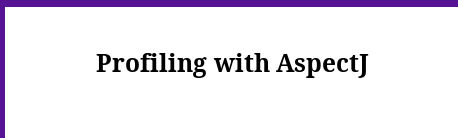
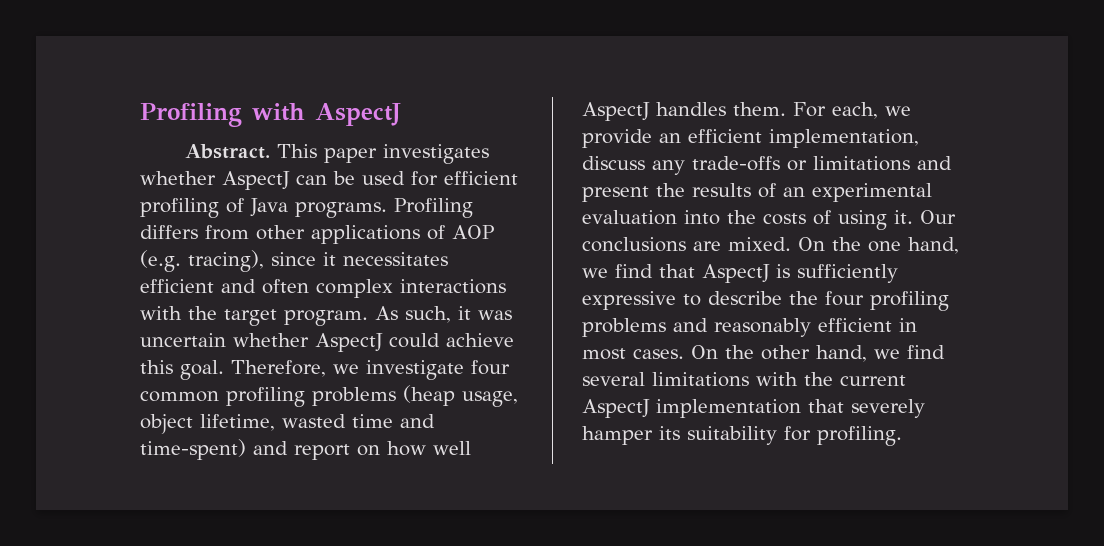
+ Abstract. This paper investigates whether AspectJ can be used for efficient profiling of Java programs. Profiling differs from other applications of AOP (e.g. tracing), since it necessitates efficient and often complex interactions with the target program. As such, it was uncertain whether AspectJ could achieve this goal. Therefore, we investigate four common profiling problems (heap usage, object lifetime, wasted time and time-spent) and report on how well AspectJ handles them. For each, we provide an efficient implementation, discuss any trade-offs or limitations and present the results of an experimental evaluation into the costs of using it. Our conclusions are mixed. On the one hand, we find that AspectJ is sufficiently expressive to describe the four profiling problems and reasonably efficient in most cases. On the other hand, we find several limitations with the current AspectJ implementation that severely hamper its suitability for profiling.

